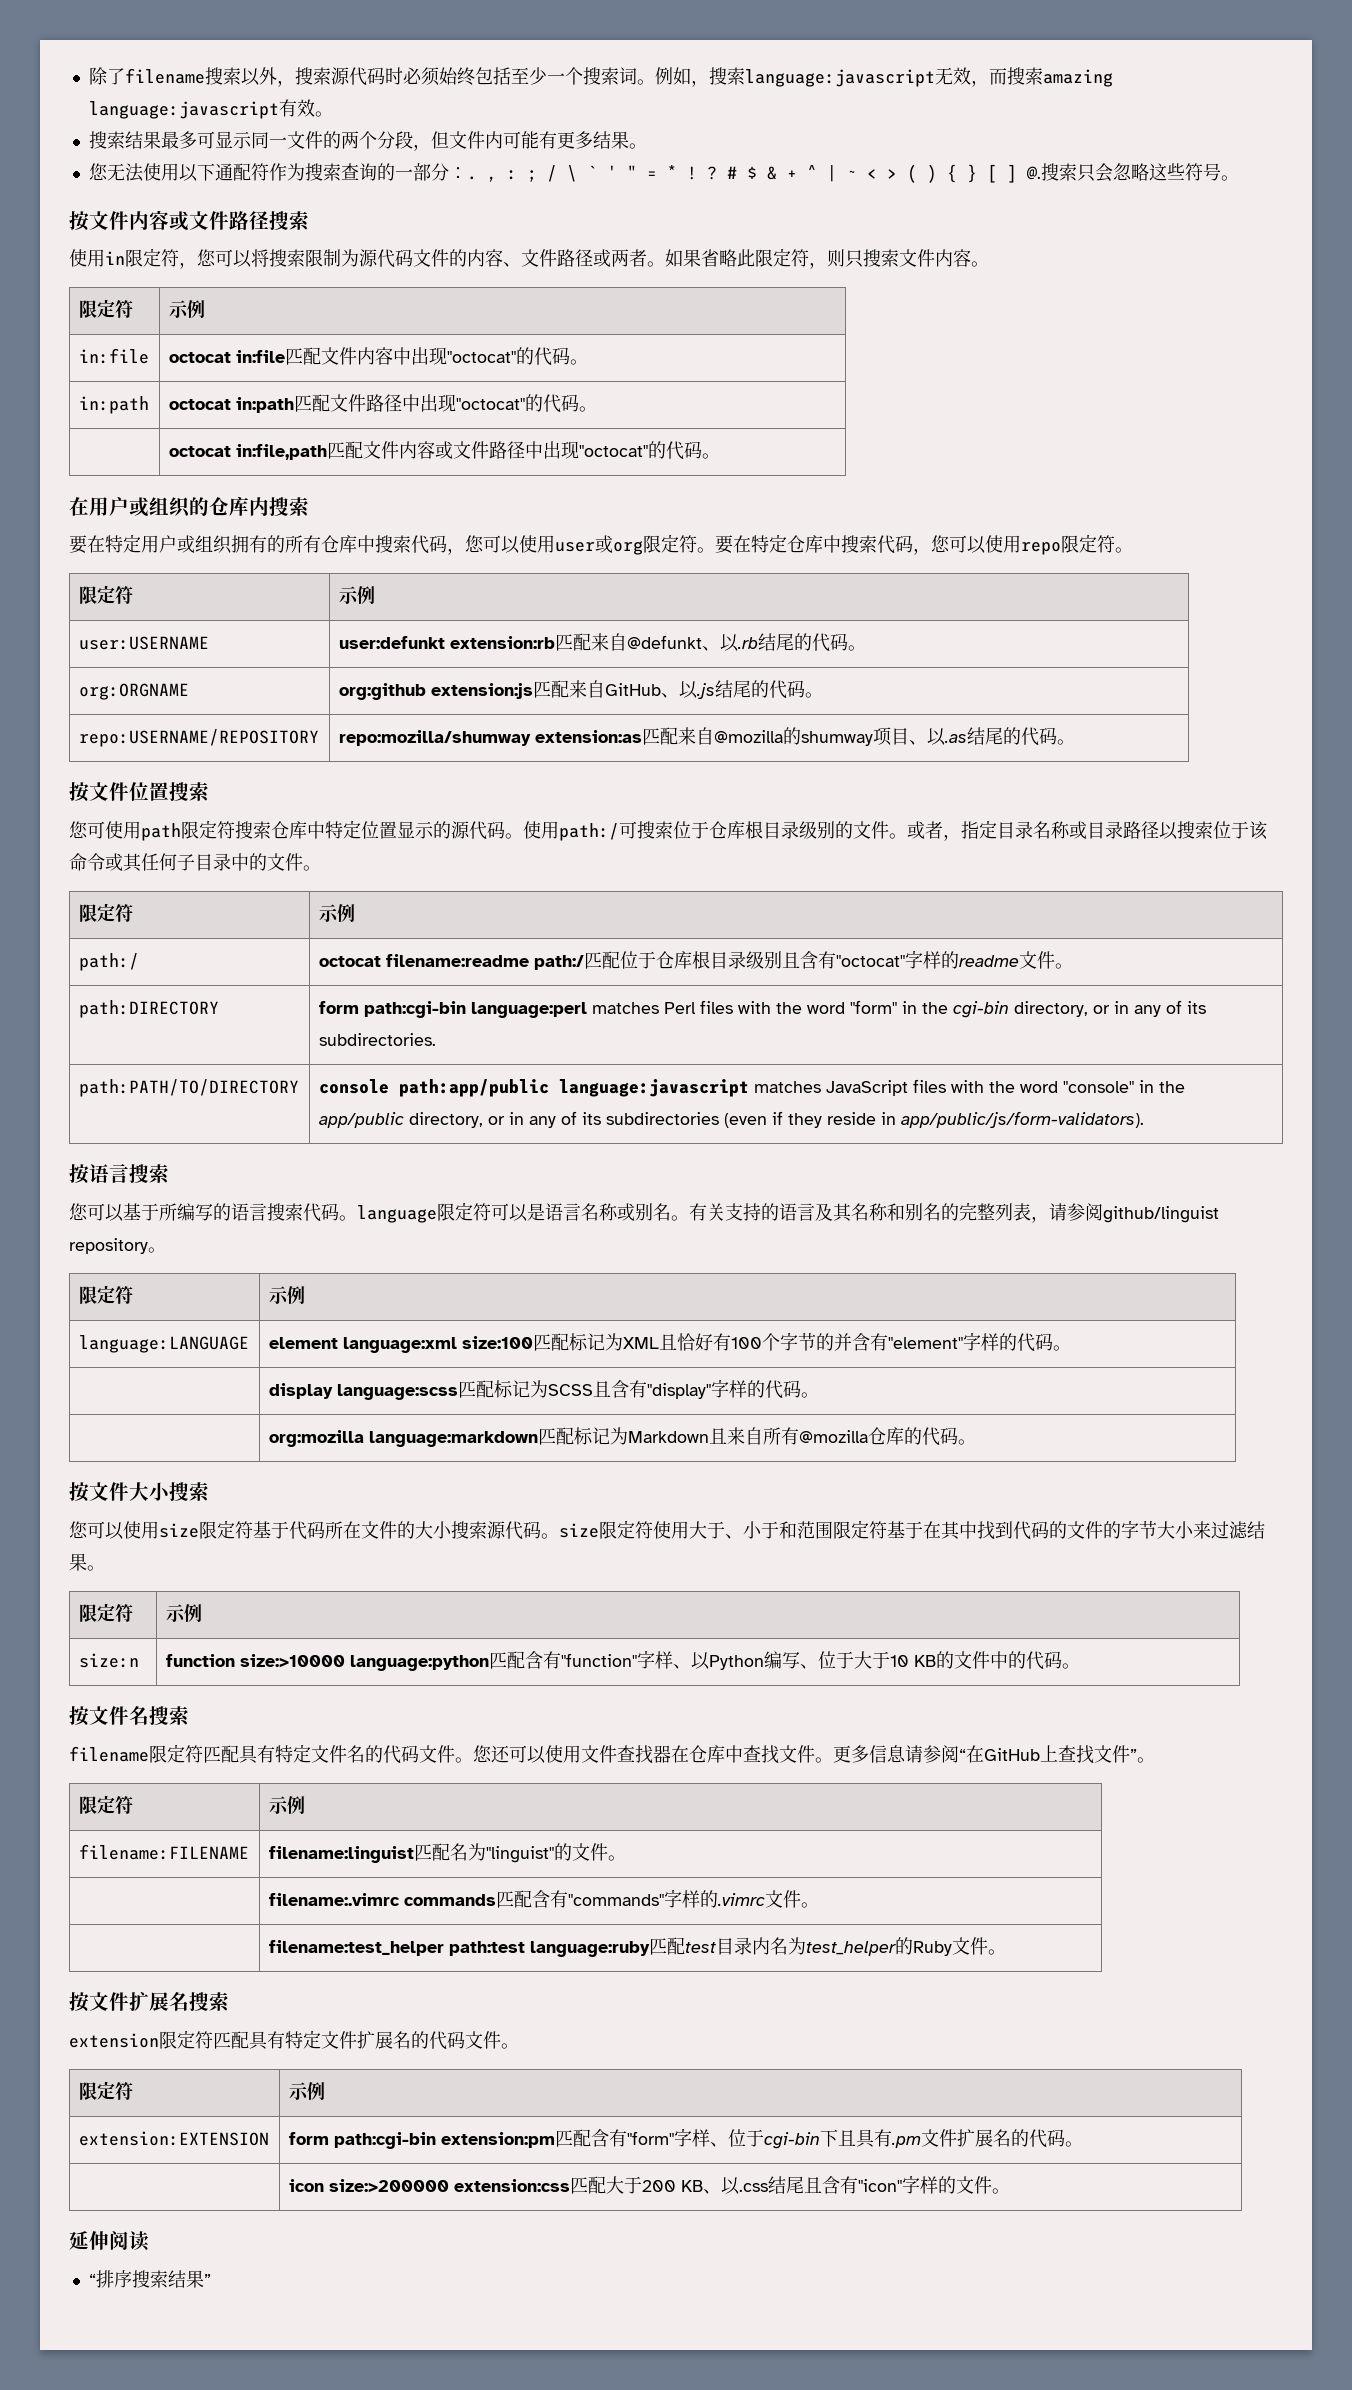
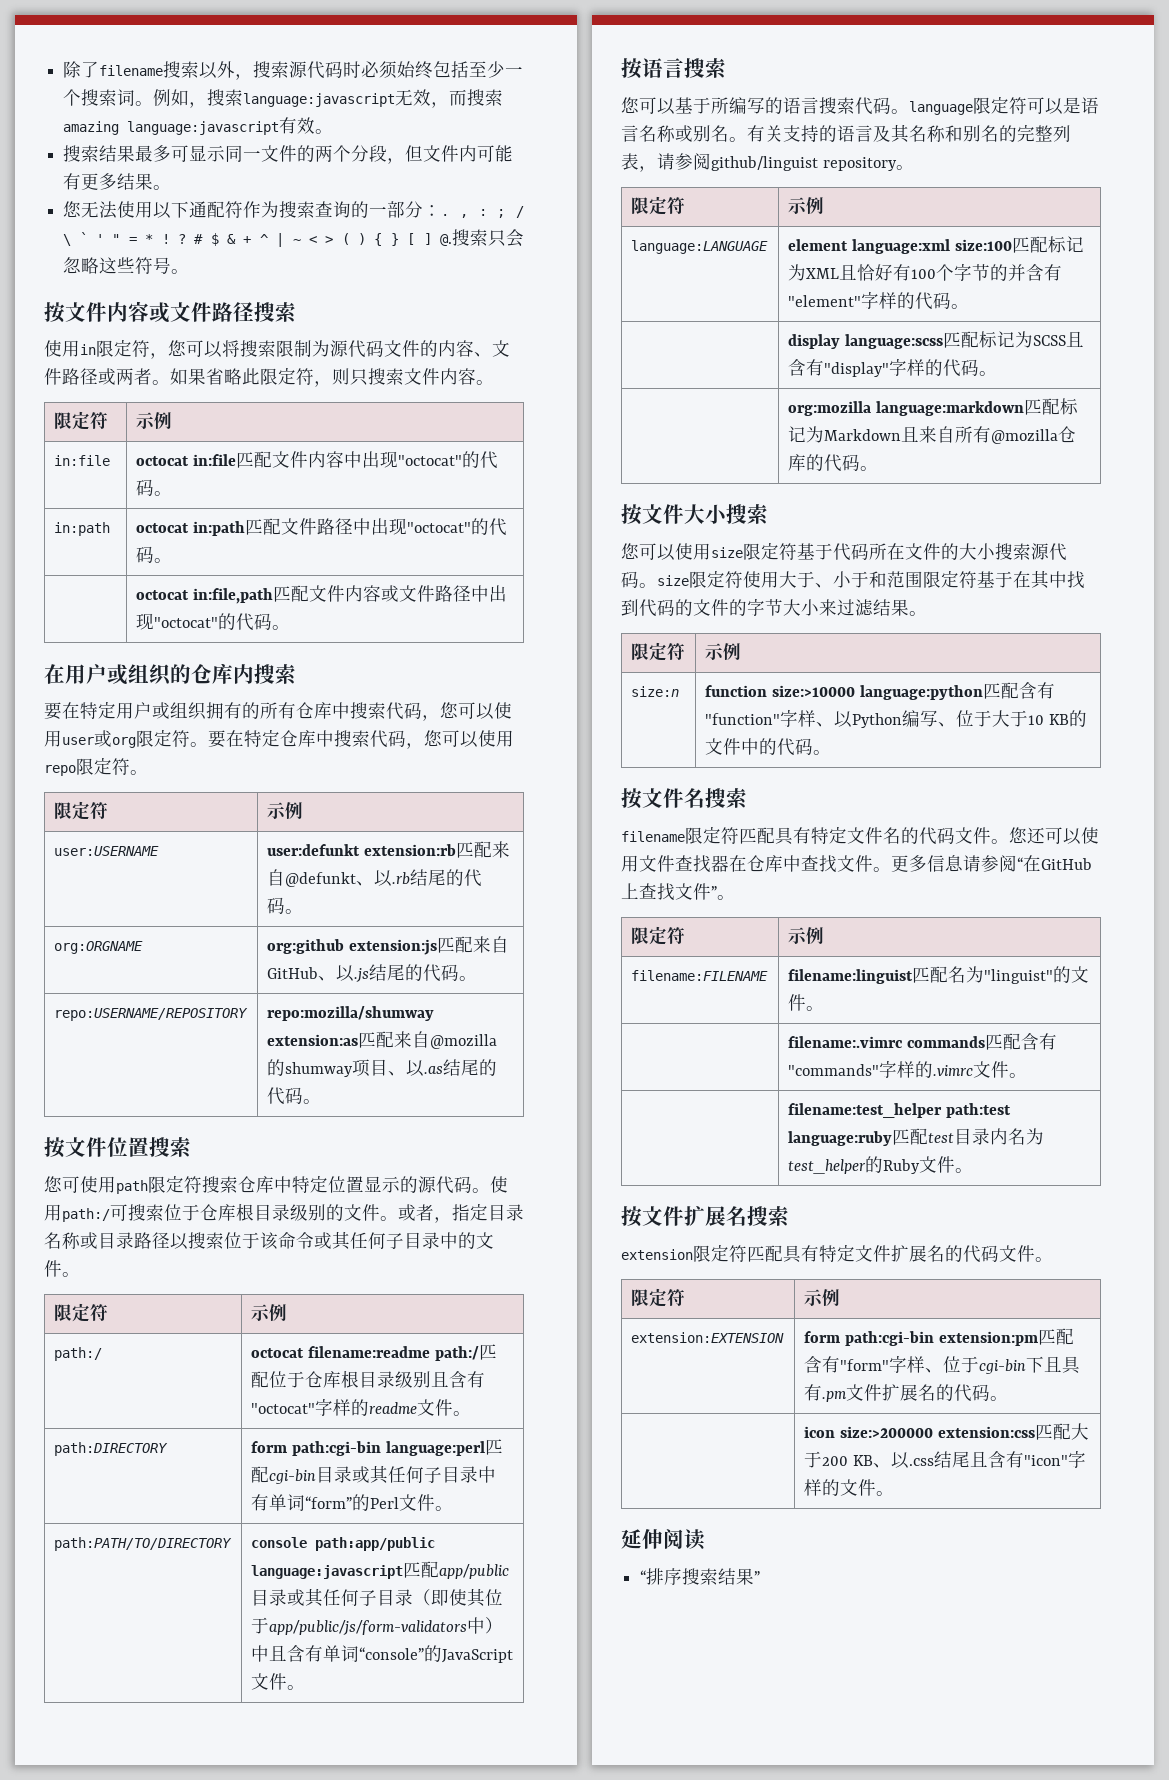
- path:DIRECTORY | form path:cgi-bin language:perl matches Perl files with the word "form" in the cgi-bin directory, or in any of its subdirectories.
- path:PATH/TO/DIRECTORY | console path:app/public language:javascript matches JavaScript files with the word "console" in the app/public directory, or in any of its subdirectories (even if they reside in app/public/js/form-validators).
+ path:DIRECTORY | form path:cgi-bin language:perl匹配cgi-bin目录或其任何子目录中有单词“form”的Perl文件。
+ path:PATH/TO/DIRECTORY | console path:app/public language:javascript匹配app/public目录或其任何子目录（即使其位于app/public/js/form-validators中）中且含有单词“console”的JavaScript文件。

